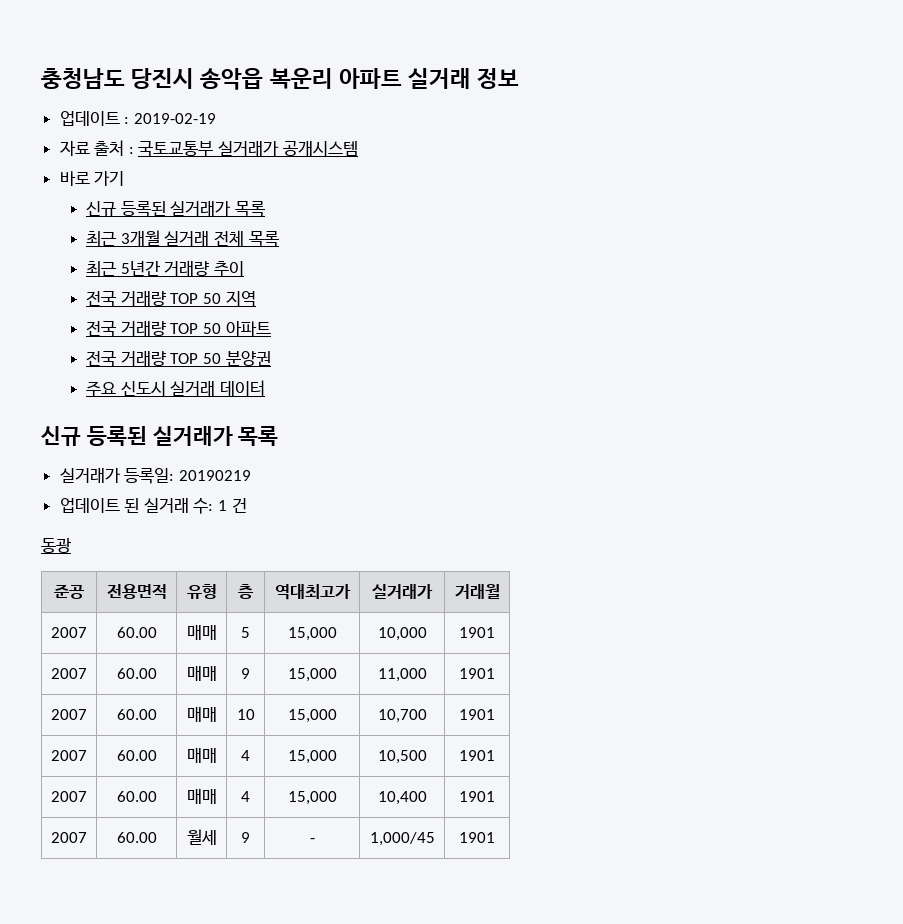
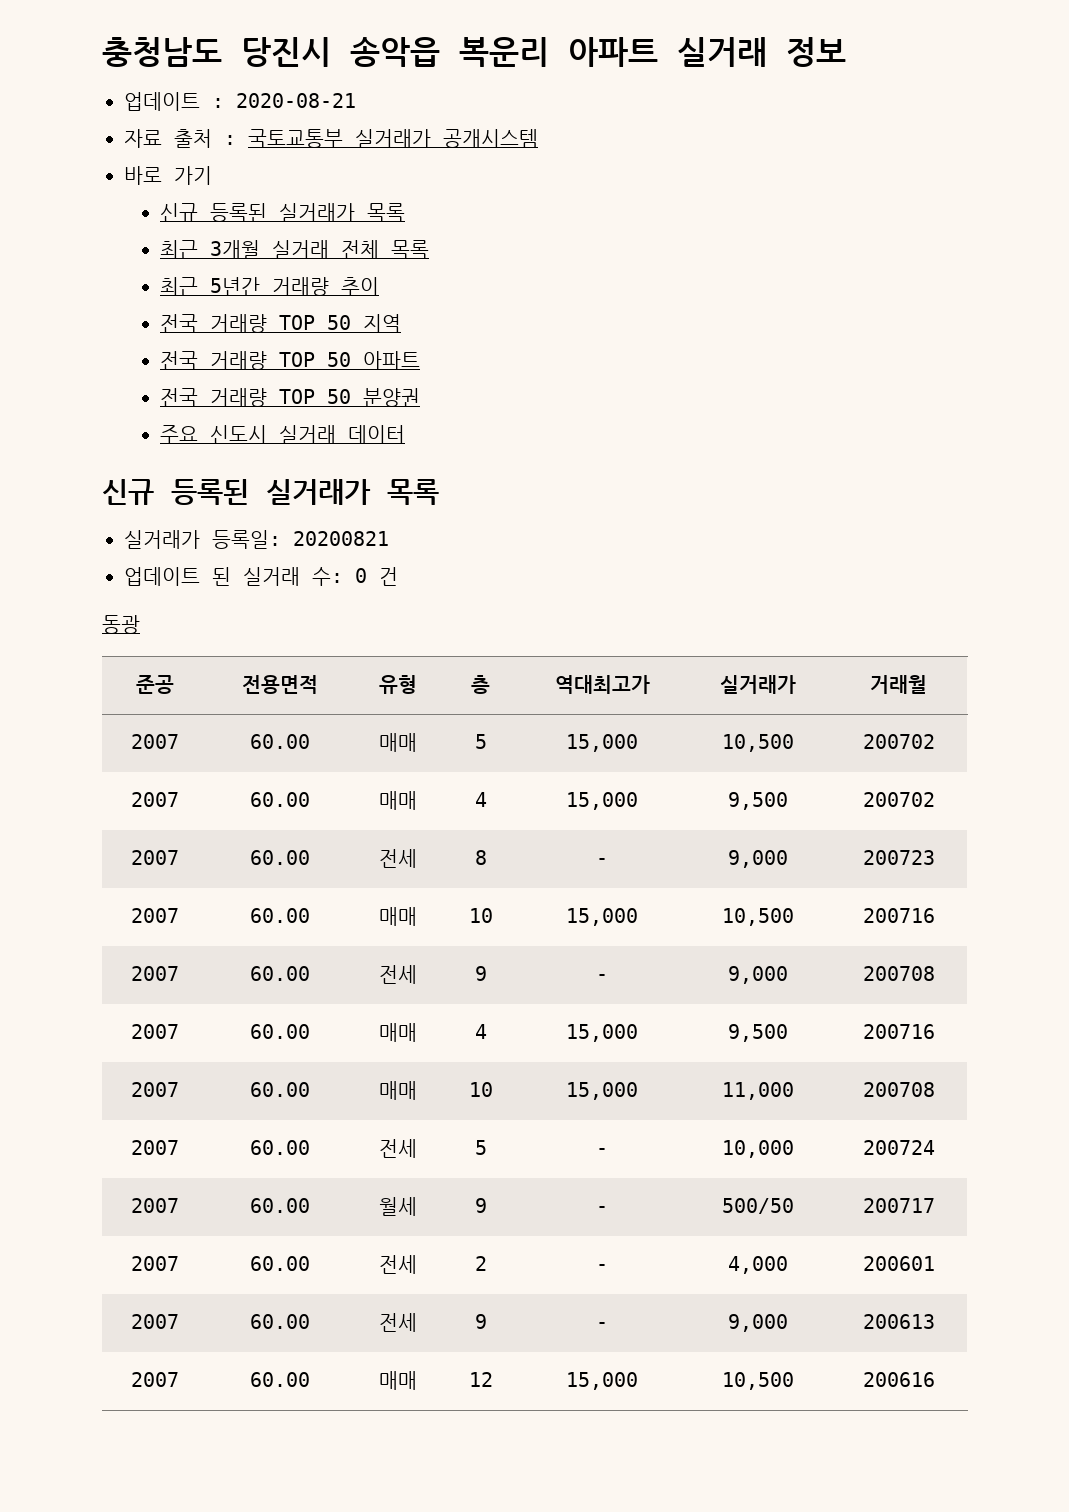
- 업데이트 : 2019-02-19
+ 업데이트 : 2020-08-21
- 실거래가 등록일: 20190219
+ 실거래가 등록일: 20200821
- 업데이트 된 실거래 수: 1 건
+ 업데이트 된 실거래 수: 0 건
- 2007 | 60.00 | 매매 | 5 | 15,000 | 10,000 | 1901
- 2007 | 60.00 | 매매 | 9 | 15,000 | 11,000 | 1901
- 2007 | 60.00 | 매매 | 10 | 15,000 | 10,700 | 1901
- 2007 | 60.00 | 매매 | 4 | 15,000 | 10,500 | 1901
- 2007 | 60.00 | 매매 | 4 | 15,000 | 10,400 | 1901
+ 2007 | 60.00 | 매매 | 5 | 15,000 | 10,500 | 200702
+ 2007 | 60.00 | 매매 | 4 | 15,000 | 9,500 | 200702
+ 2007 | 60.00 | 전세 | 8 | - | 9,000 | 200723
+ 2007 | 60.00 | 매매 | 10 | 15,000 | 10,500 | 200716
+ 2007 | 60.00 | 전세 | 9 | - | 9,000 | 200708
+ 2007 | 60.00 | 매매 | 4 | 15,000 | 9,500 | 200716
+ 2007 | 60.00 | 매매 | 10 | 15,000 | 11,000 | 200708
+ 2007 | 60.00 | 전세 | 5 | - | 10,000 | 200724
- 2007 | 60.00 | 월세 | 9 | - | 1,000/45 | 1901
+ 2007 | 60.00 | 월세 | 9 | - | 500/50 | 200717
+ 2007 | 60.00 | 전세 | 2 | - | 4,000 | 200601
+ 2007 | 60.00 | 전세 | 9 | - | 9,000 | 200613
+ 2007 | 60.00 | 매매 | 12 | 15,000 | 10,500 | 200616

